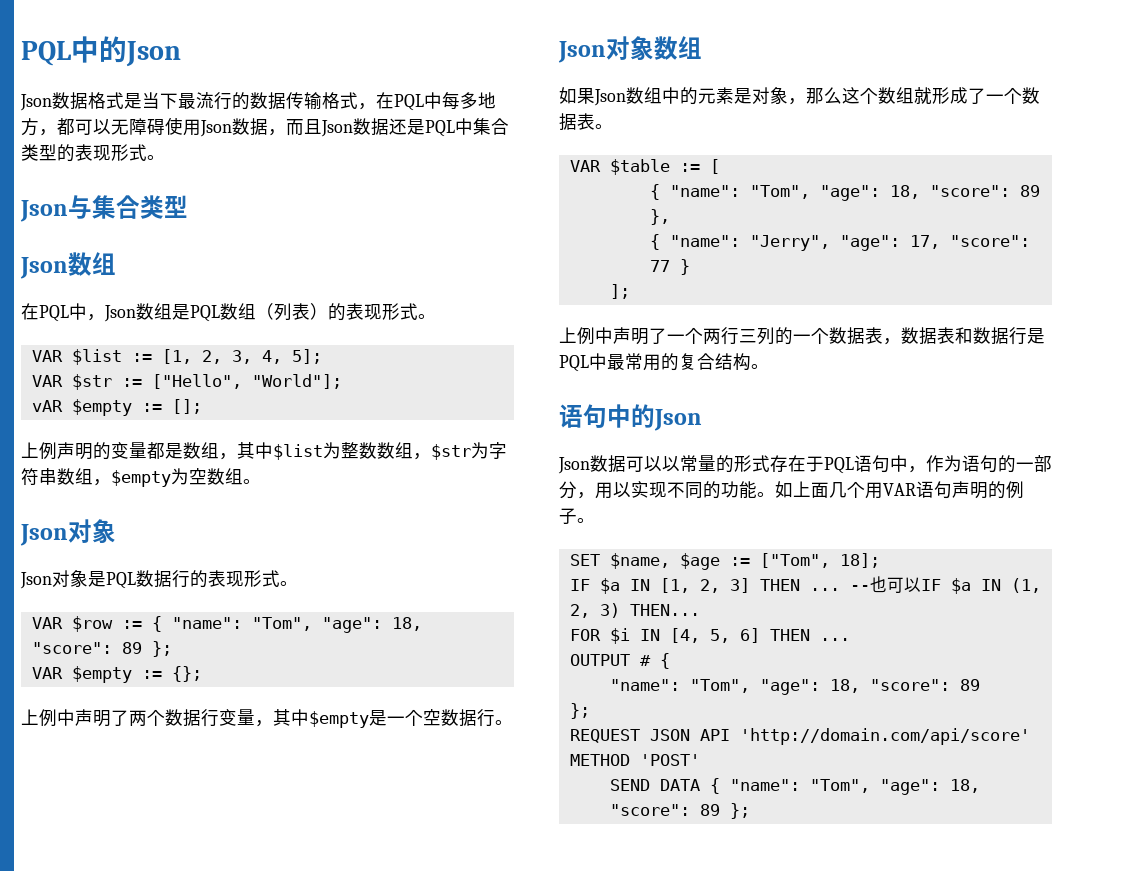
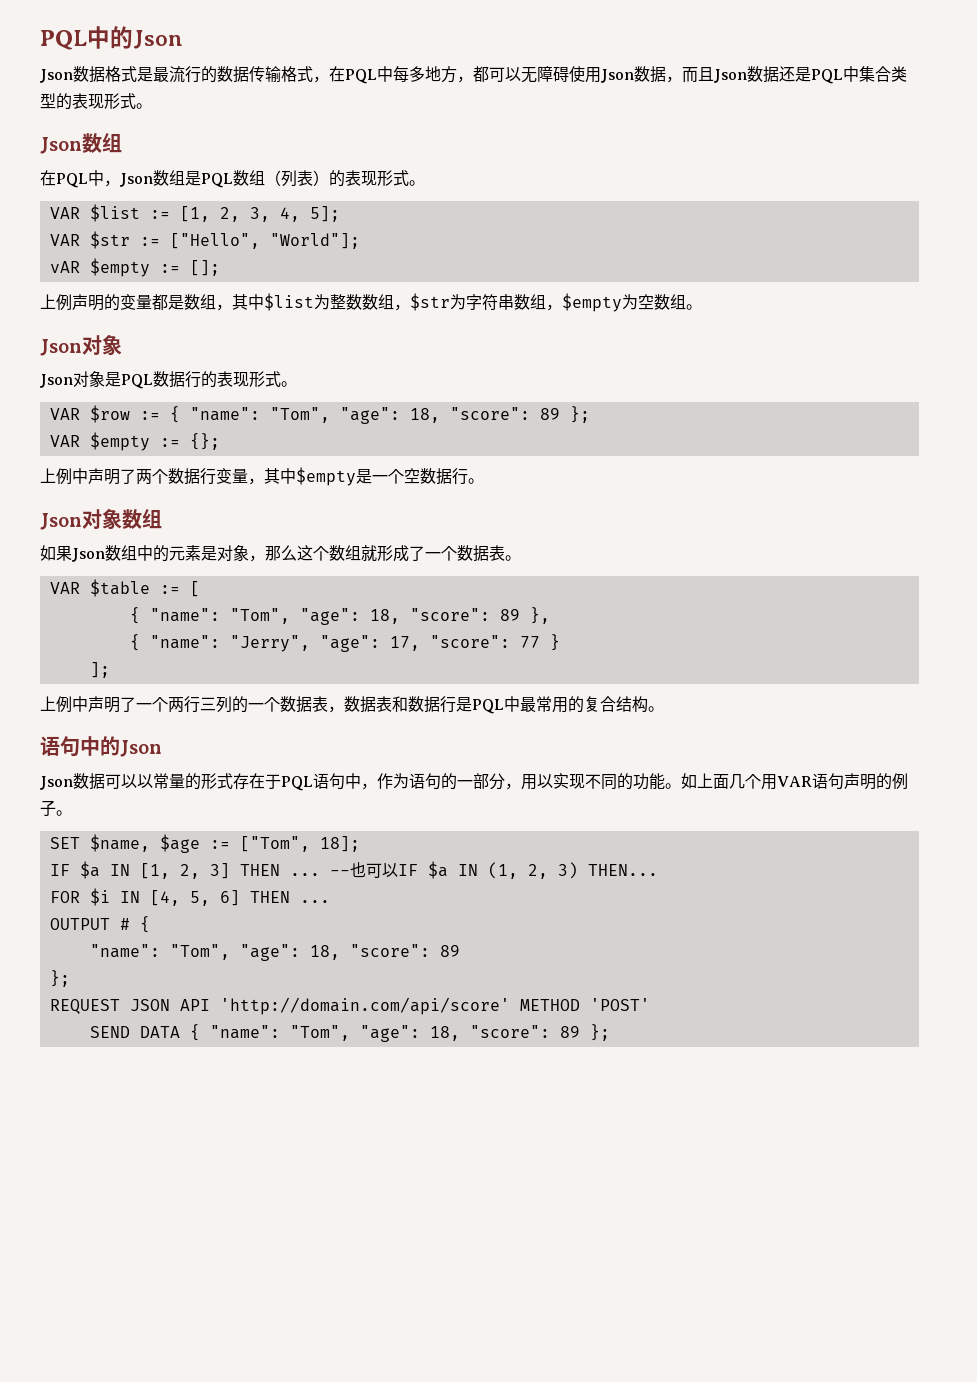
- Json数据格式是当下最流行的数据传输格式，在PQL中每多地方，都可以无障碍使用Json数据，而且Json数据还是PQL中集合类型的表现形式。
+ Json数据格式是最流行的数据传输格式，在PQL中每多地方，都可以无障碍使用Json数据，而且Json数据还是PQL中集合类型的表现形式。
- Json与集合类型

